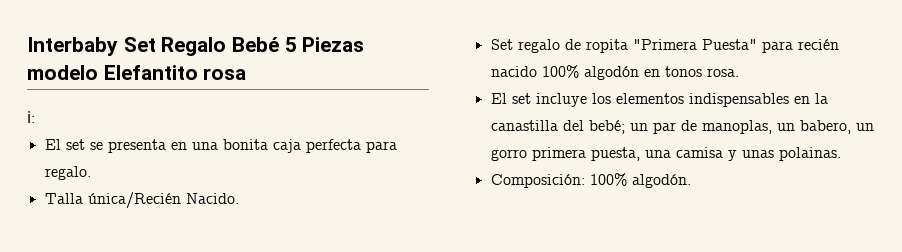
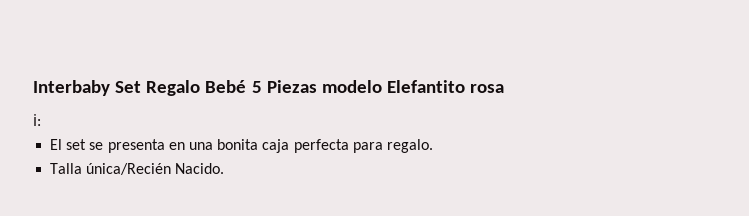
- Set regalo de ropita "Primera Puesta" para recién nacido 100% algodón en tonos rosa.
- El set incluye los elementos indispensables en la canastilla del bebé; un par de manoplas, un babero, un gorro primera puesta, una camisa y unas polainas.
- Composición: 100% algodón.

